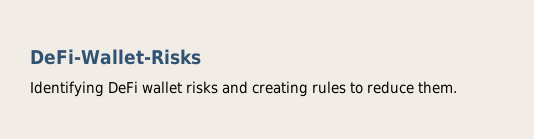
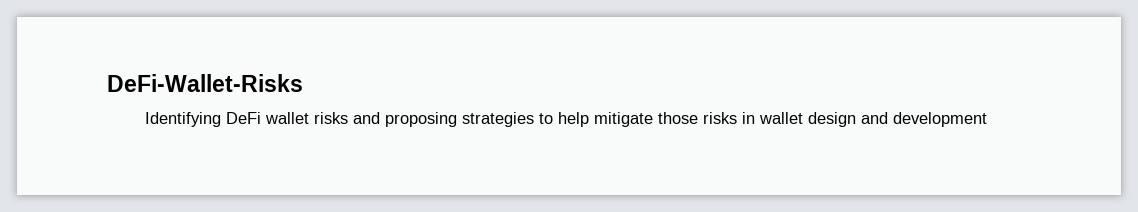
- Identifying DeFi wallet risks and creating rules to reduce them.
+ Identifying DeFi wallet risks and proposing strategies to help mitigate those risks in wallet design and development

